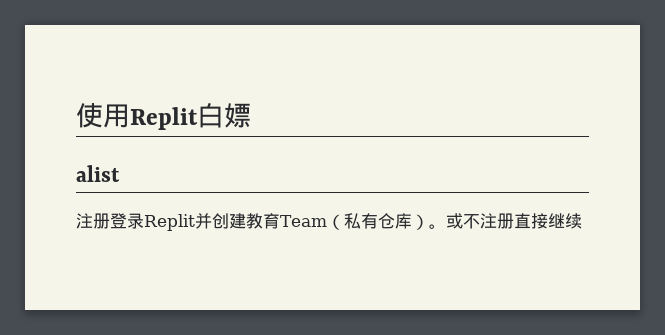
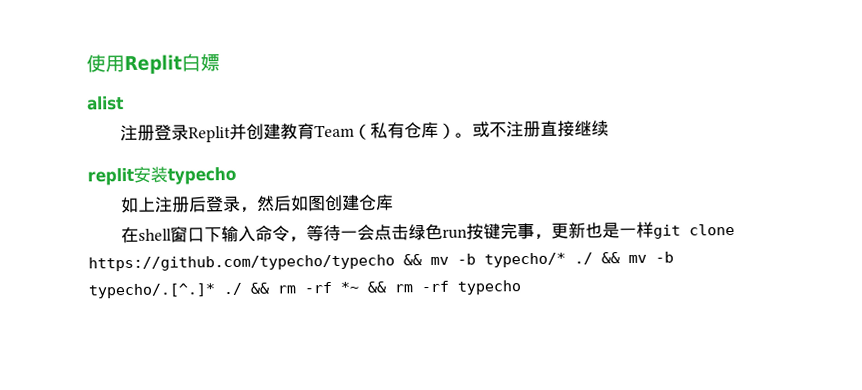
+ replit安装typecho
+ 如上注册后登录，然后如图创建仓库
+ 在shell窗口下输入命令，等待一会点击绿色run按键完事，更新也是一样git clone https://github.com/typecho/typecho && mv -b typecho/* ./ && mv -b typecho/.[^.]* ./ && rm -rf *~ && rm -rf typecho

